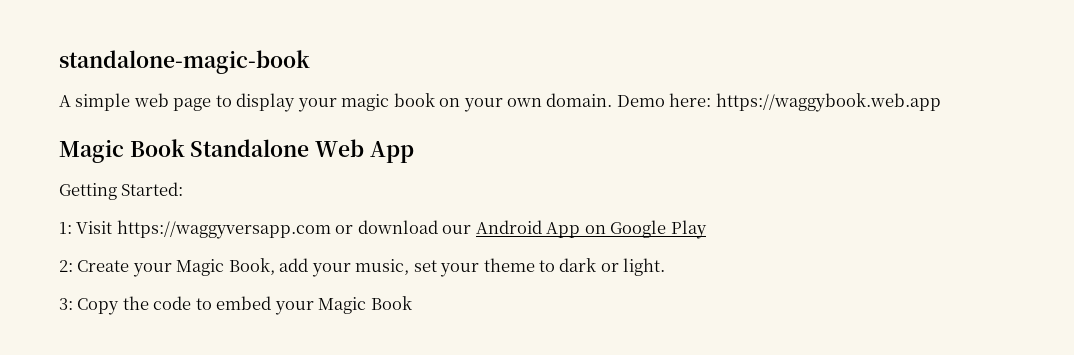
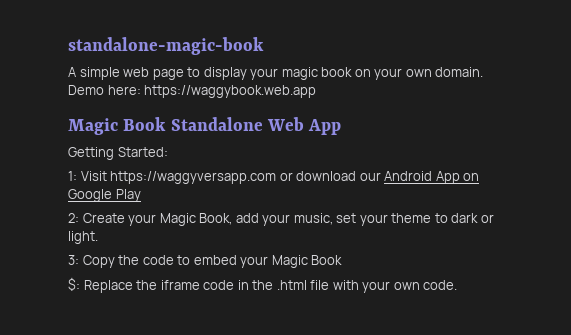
+ $: Replace the iframe code in the .html file with your own code.

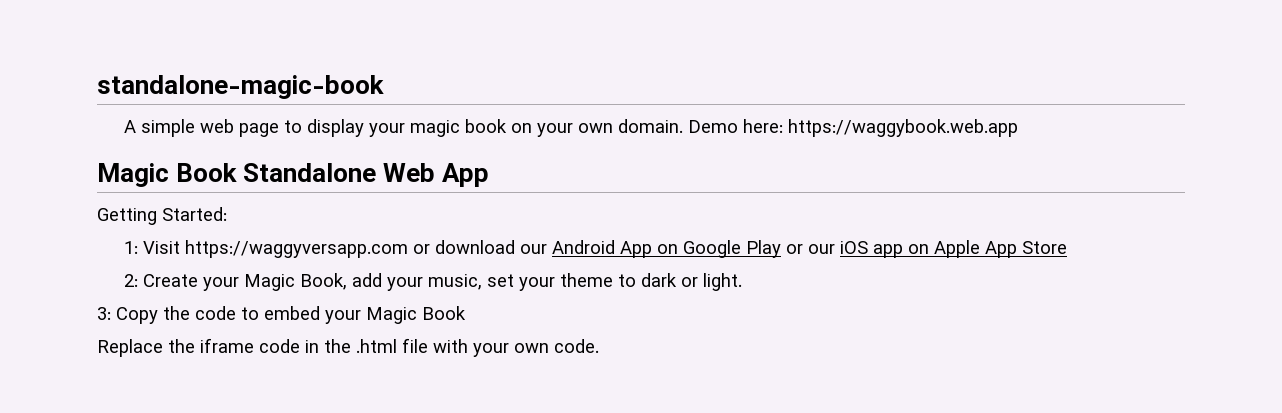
- 1: Visit https://waggyversapp.com or download our Android App on Google Play
+ 1: Visit https://waggyversapp.com or download our Android App on Google Play or our iOS app on Apple App Store
- $: Replace the iframe code in the .html file with your own code.
+ Replace the iframe code in the .html file with your own code.

